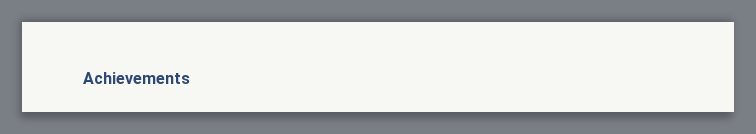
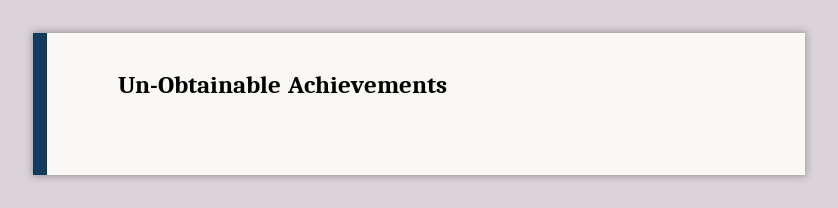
- Achievements
+ Un-Obtainable Achievements

